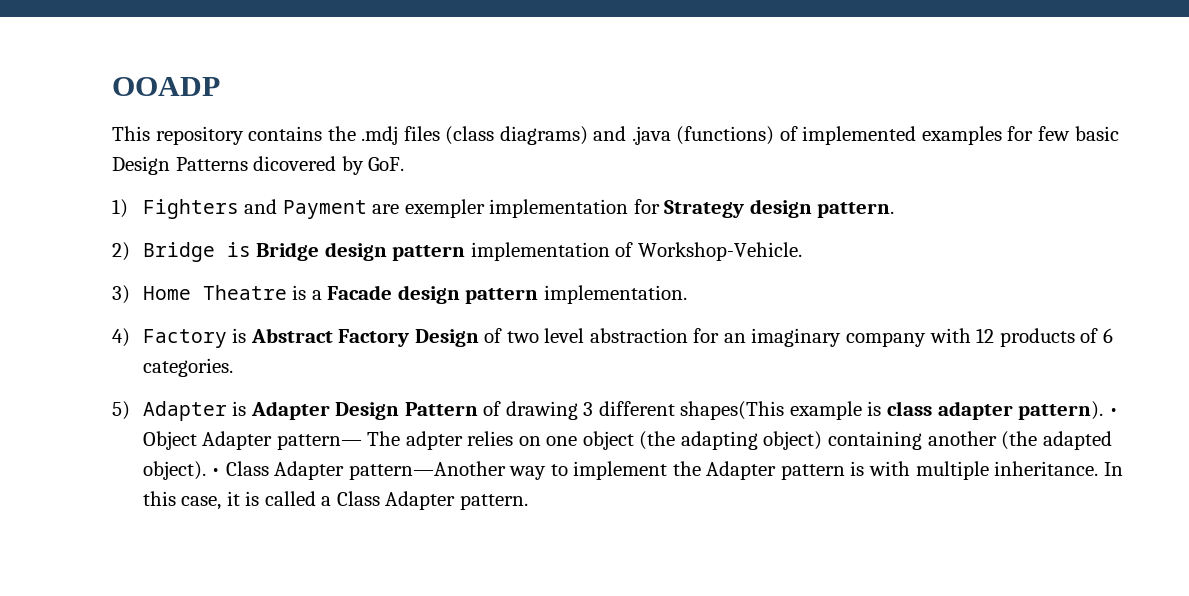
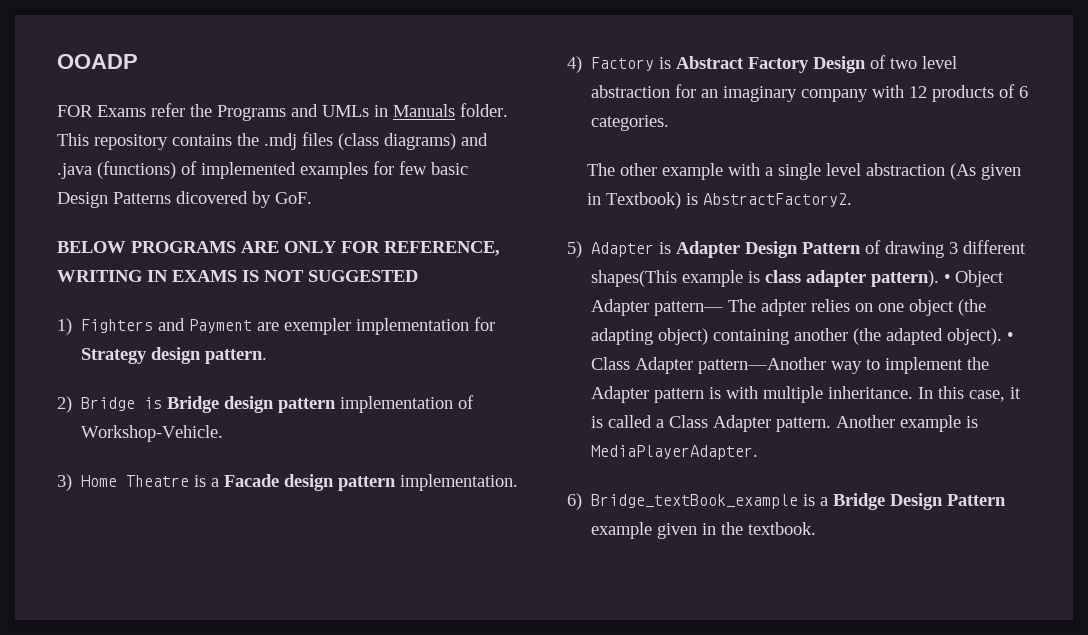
+ FOR Exams refer the Programs and UMLs in Manuals folder.
+ BELOW PROGRAMS ARE ONLY FOR REFERENCE, WRITING IN EXAMS IS NOT SUGGESTED
+ The other example with a single level abstraction (As given in Textbook) is AbstractFactory2.
+ Another example is MediaPlayerAdapter.
+ 6) Bridge_textBook_example is a Bridge Design Pattern example given in the textbook.

